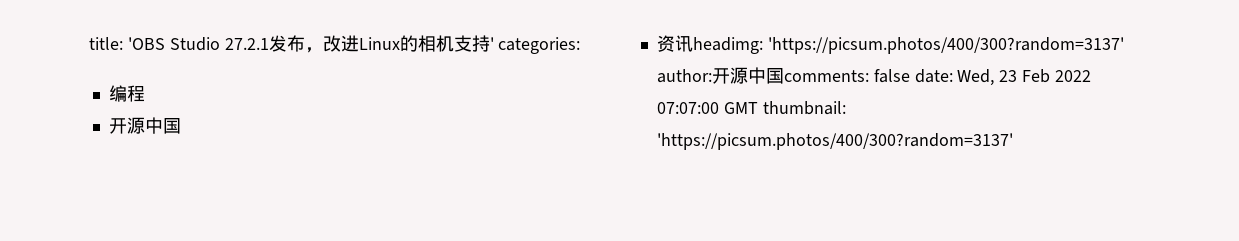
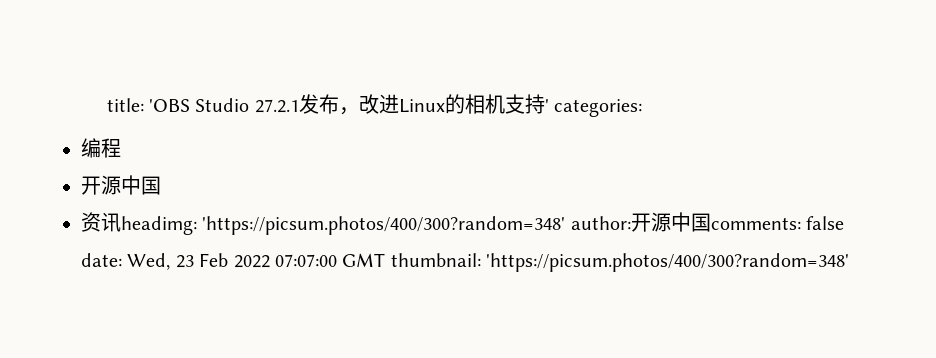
- 资讯headimg: 'https://picsum.photos/400/300?random=3137' author:开源中国comments: false date: Wed, 23 Feb 2022 07:07:00 GMT thumbnail: 'https://picsum.photos/400/300?random=3137'
+ 资讯headimg: 'https://picsum.photos/400/300?random=348' author:开源中国comments: false date: Wed, 23 Feb 2022 07:07:00 GMT thumbnail: 'https://picsum.photos/400/300?random=348'

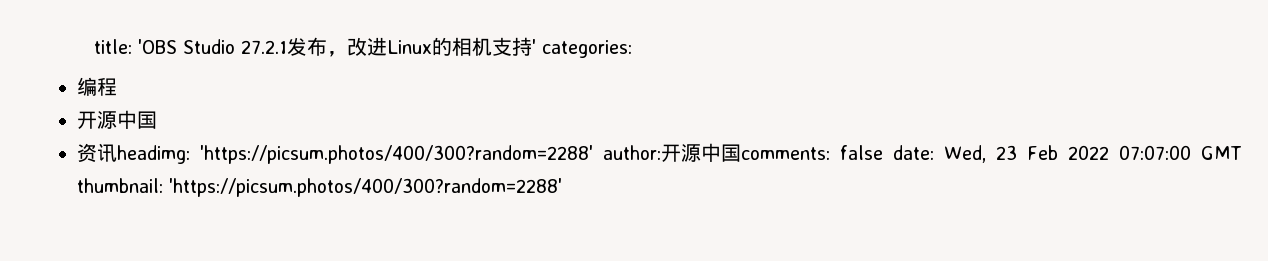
- 资讯headimg: 'https://picsum.photos/400/300?random=348' author:开源中国comments: false date: Wed, 23 Feb 2022 07:07:00 GMT thumbnail: 'https://picsum.photos/400/300?random=348'
+ 资讯headimg: 'https://picsum.photos/400/300?random=2288' author:开源中国comments: false date: Wed, 23 Feb 2022 07:07:00 GMT thumbnail: 'https://picsum.photos/400/300?random=2288'

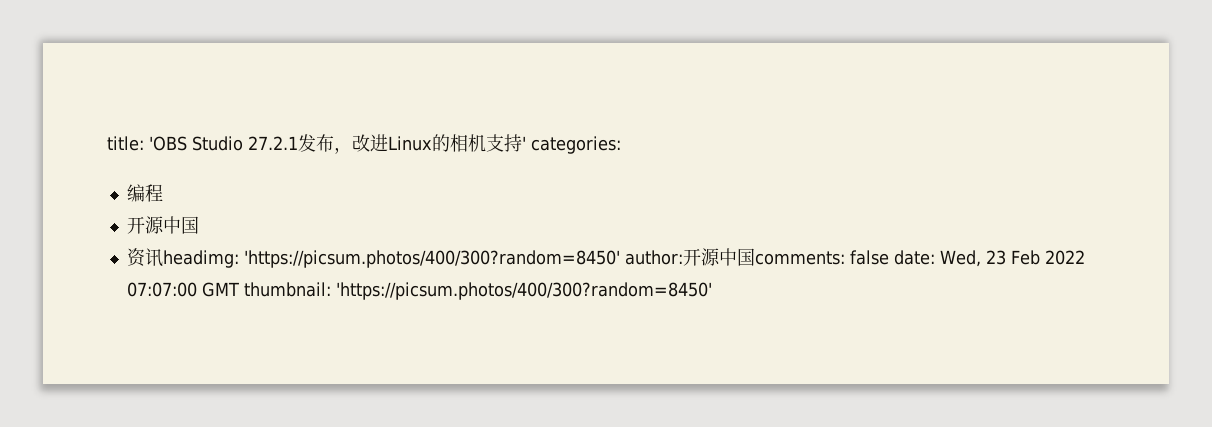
- 资讯headimg: 'https://picsum.photos/400/300?random=2288' author:开源中国comments: false date: Wed, 23 Feb 2022 07:07:00 GMT thumbnail: 'https://picsum.photos/400/300?random=2288'
+ 资讯headimg: 'https://picsum.photos/400/300?random=8450' author:开源中国comments: false date: Wed, 23 Feb 2022 07:07:00 GMT thumbnail: 'https://picsum.photos/400/300?random=8450'

